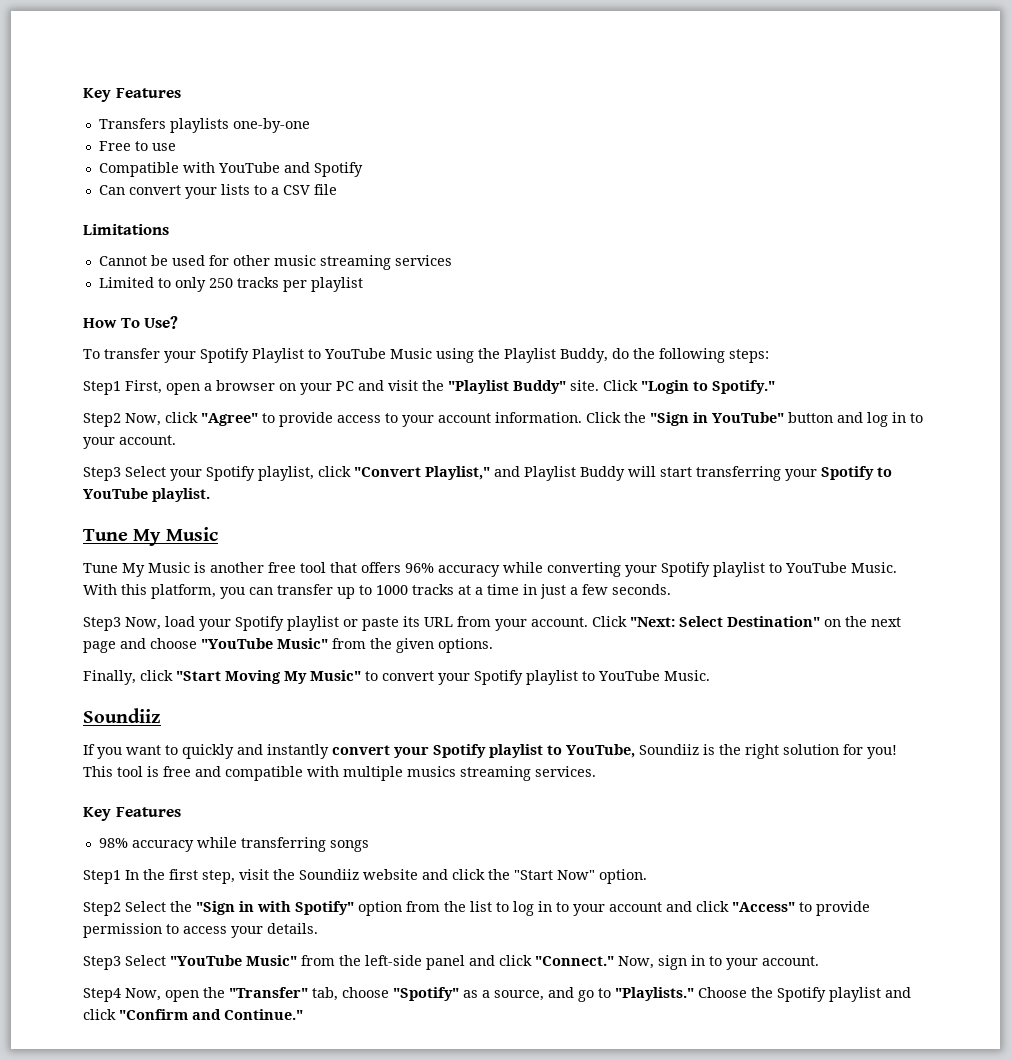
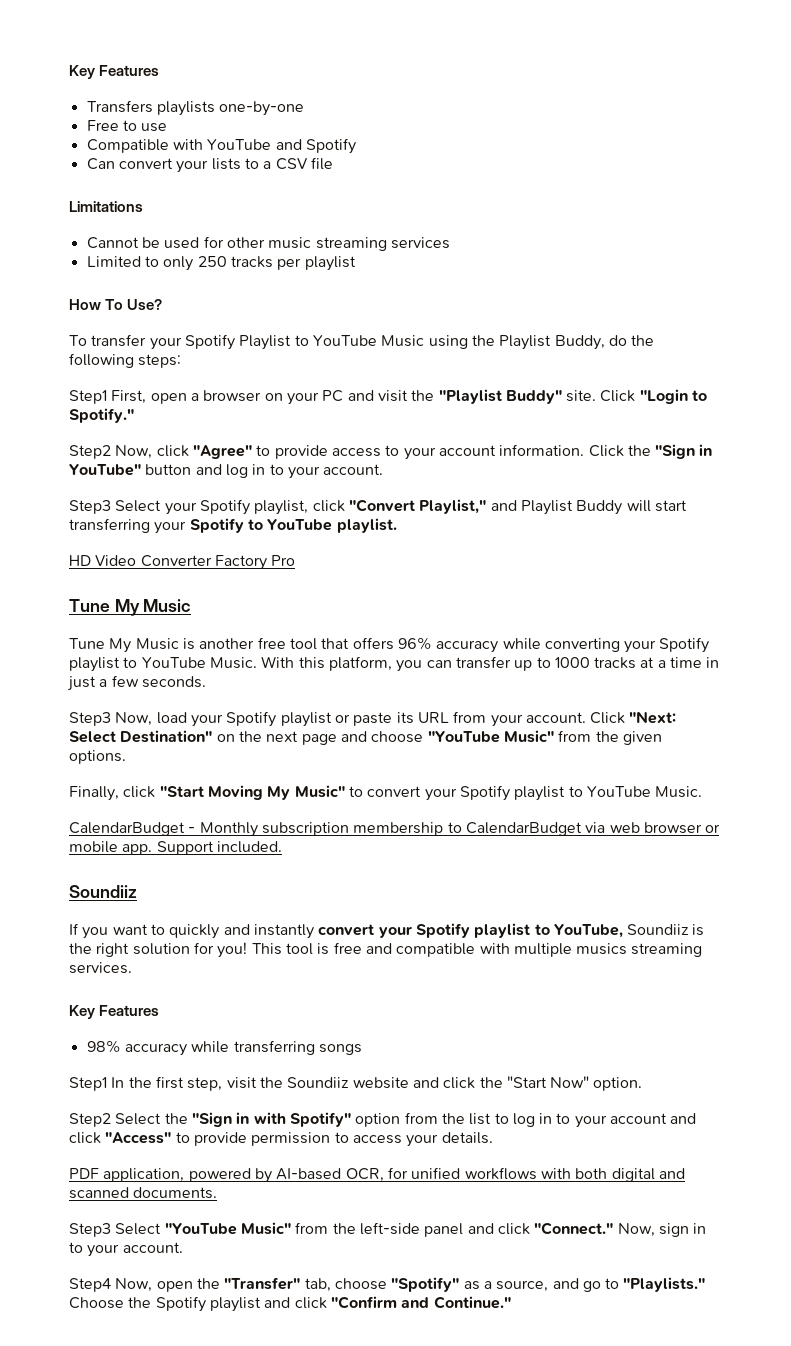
+ HD Video Converter Factory Pro
+ CalendarBudget - Monthly subscription membership to CalendarBudget via web browser or mobile app. Support included.
+ PDF application, powered by AI-based OCR, for unified workflows with both digital and scanned documents.

